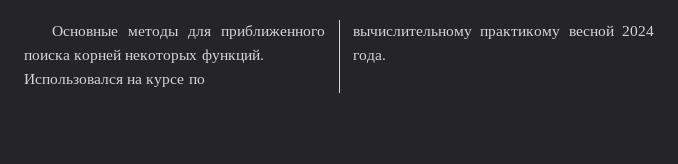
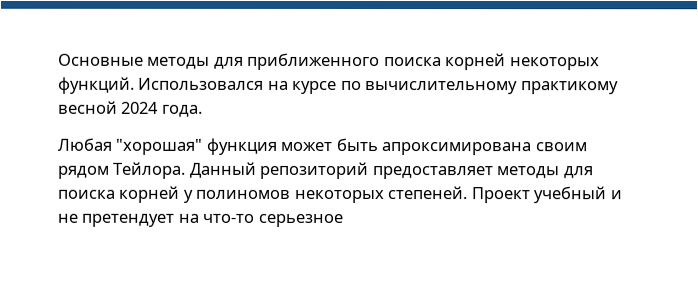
+ Любая "хорошая" функция может быть апроксимирована своим рядом Тейлора. Данный репозиторий предоставляет методы для поиска корней у полиномов некоторых степеней. Проект учебный и не претендует на что-то серьезное

